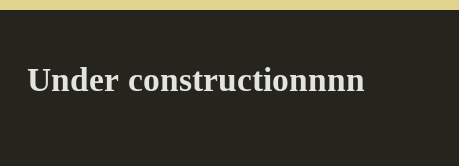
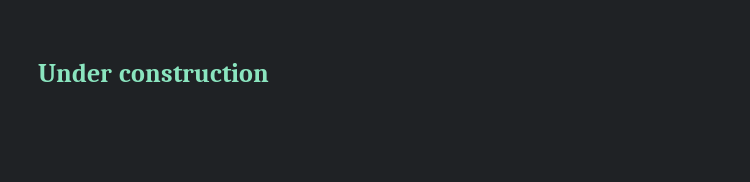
- Under constructionnnn
+ Under construction

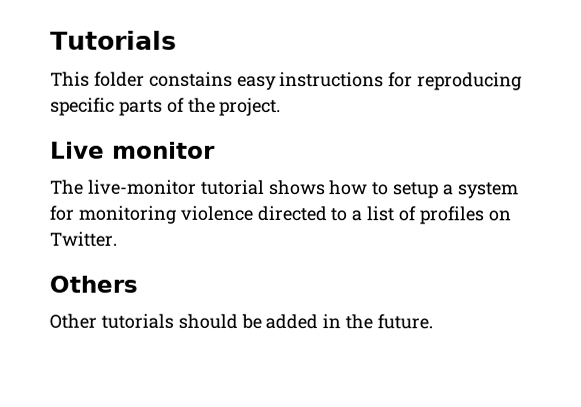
- Under construction
+ Tutorials
+ This folder constains easy instructions for reproducing specific parts of the project.
+ Live monitor
+ The live-monitor tutorial shows how to setup a system for monitoring violence directed to a list of profiles on Twitter.
+ Others
+ Other tutorials should be added in the future.

